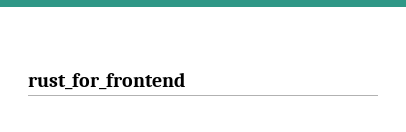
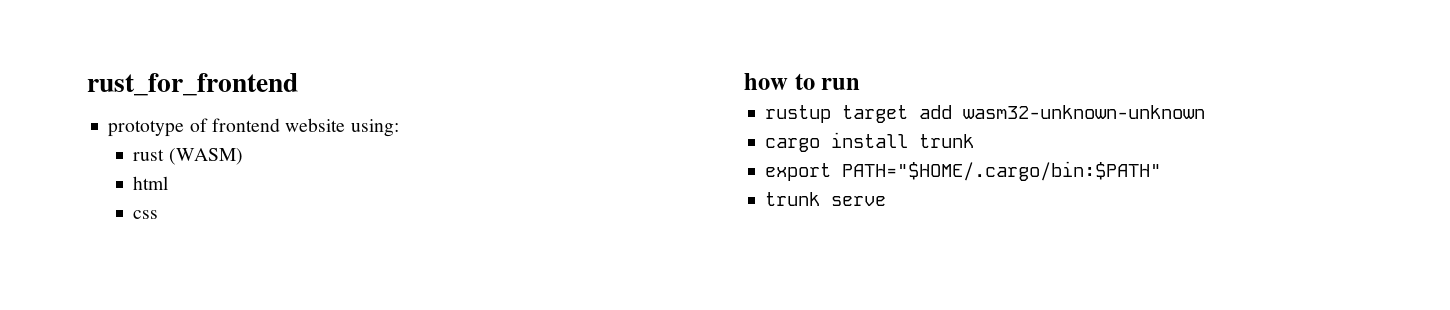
+ prototype of frontend website using:
+ rust (WASM)
+ html
+ css
+ how to run
+ rustup target add wasm32-unknown-unknown
+ cargo install trunk
+ export PATH="$HOME/.cargo/bin:$PATH"
+ trunk serve

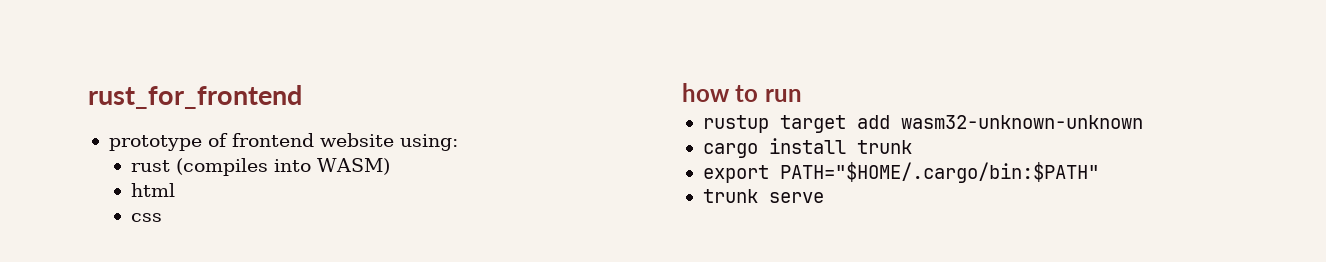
- rust (WASM)
+ rust (compiles into WASM)

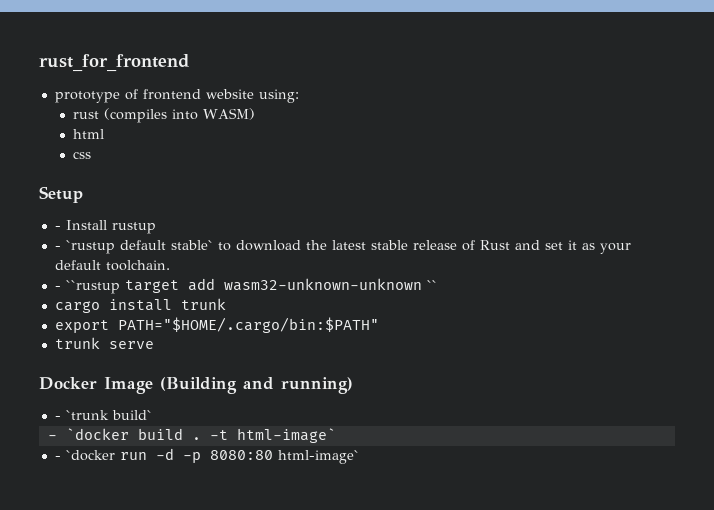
- how to run
- rustup target add wasm32-unknown-unknown
+ Setup
+ - Install rustup
+ - `rustup default stable` to download the latest stable release of Rust and set it as your default toolchain.
+ - ``rustup target add wasm32-unknown-unknown ``
+ Docker Image (Building and running)
+ - `trunk build`
+ - `docker build . -t html-image`
+ - `docker run -d -p 8080:80 html-image`

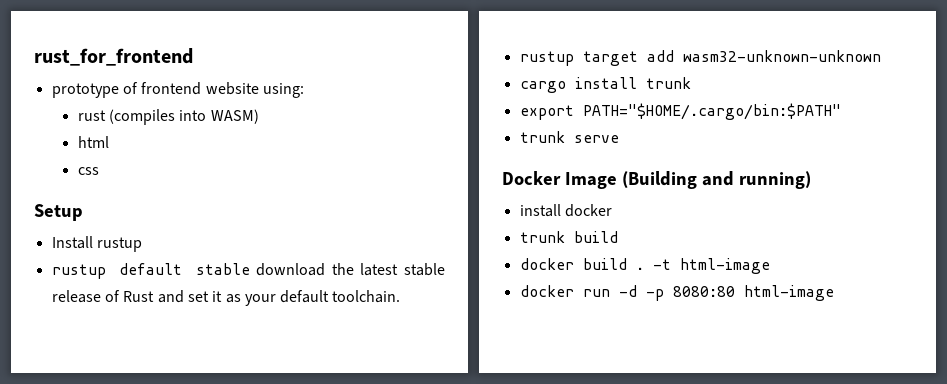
- - Install rustup
+ Install rustup
- - `rustup default stable` to download the latest stable release of Rust and set it as your default toolchain.
+ rustup default stable download the latest stable release of Rust and set it as your default toolchain.
- - ``rustup target add wasm32-unknown-unknown ``
+ rustup target add wasm32-unknown-unknown
- - `trunk build`
- - `docker build . -t html-image`
- - `docker run -d -p 8080:80 html-image`
+ install docker
+ trunk build
+ docker build . -t html-image
+ docker run -d -p 8080:80 html-image

